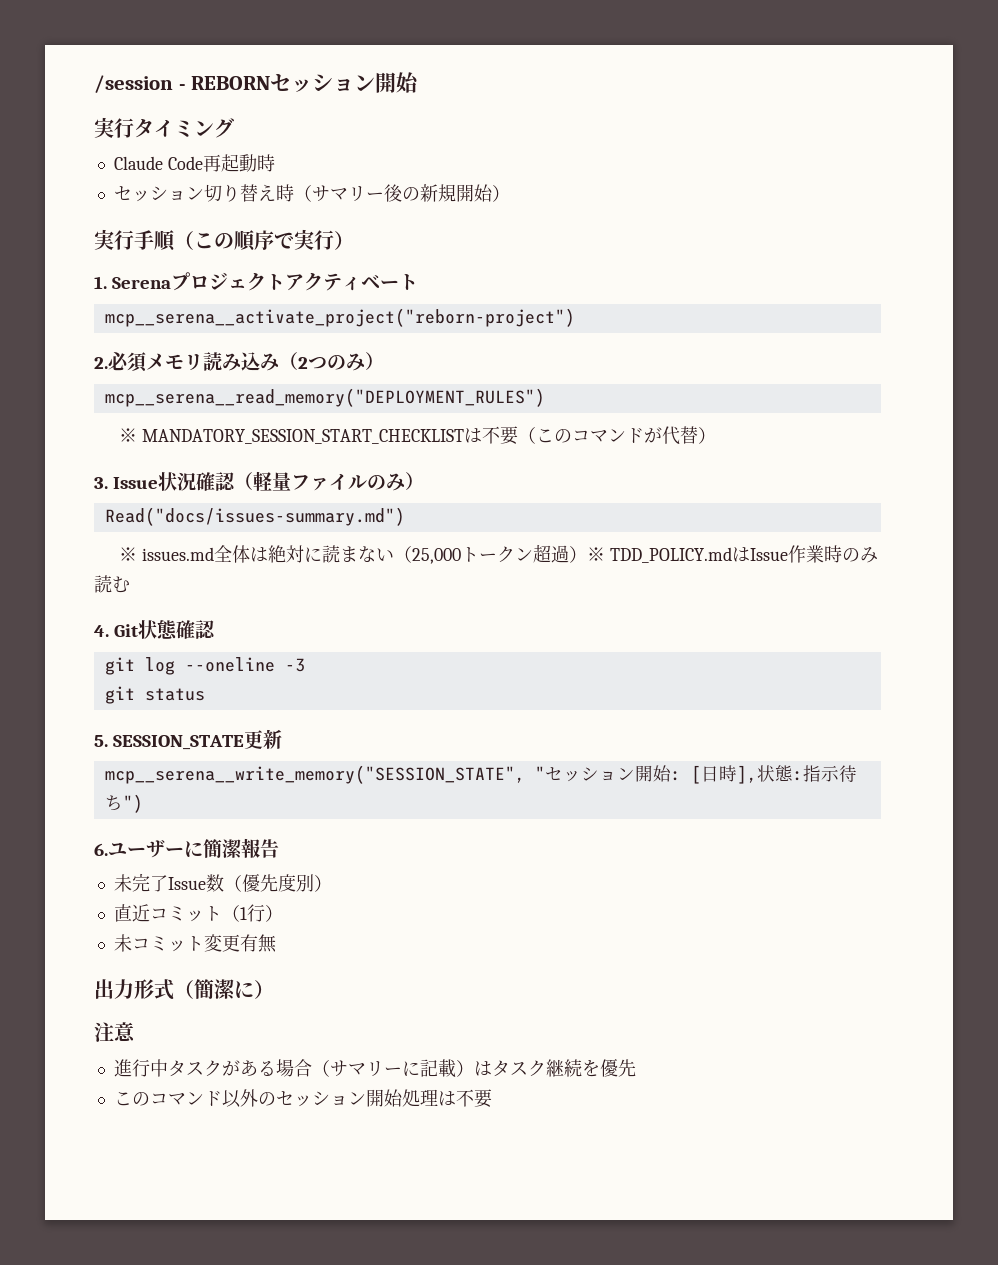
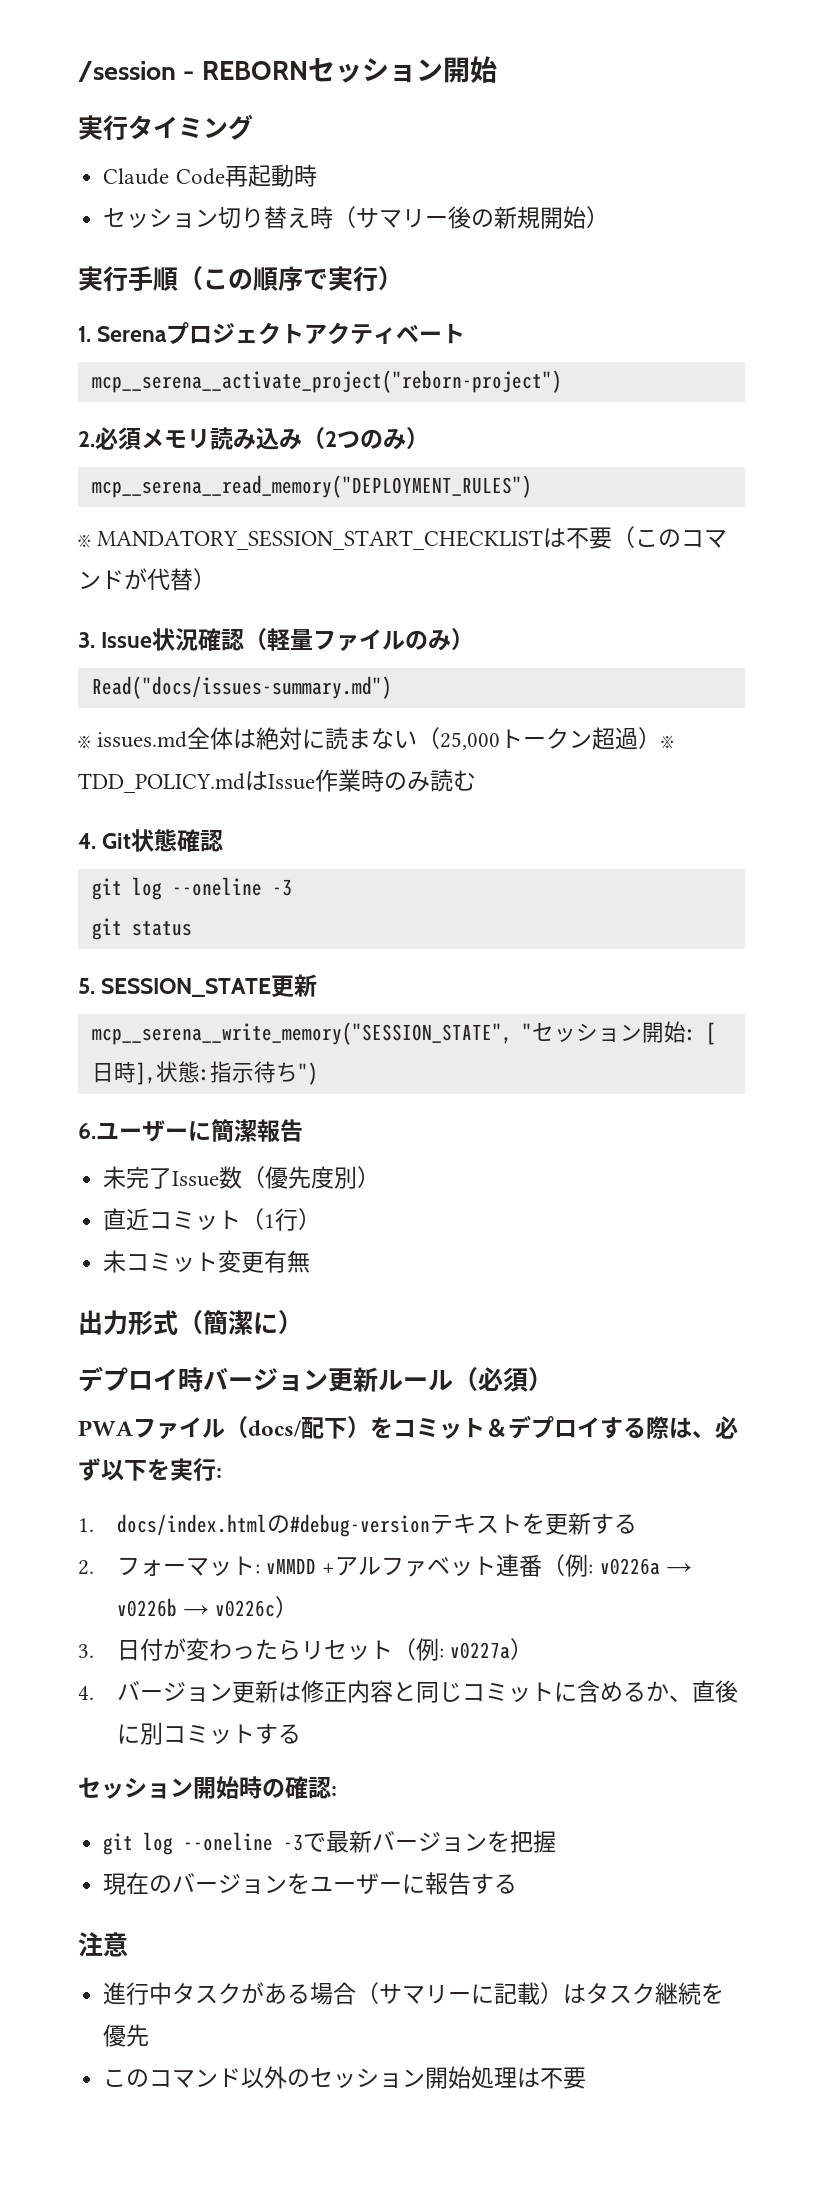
+ デプロイ時バージョン更新ルール（必須）
+ PWAファイル（docs/配下）をコミット＆デプロイする際は、必ず以下を実行:
+ 1. docs/index.htmlの#debug-versionテキストを更新する
+ 2.フォーマット: vMMDD +アルファベット連番（例: v0226a → v0226b → v0226c）
+ 3.日付が変わったらリセット（例: v0227a）
+ 4.バージョン更新は修正内容と同じコミットに含めるか、直後に別コミットする
+ セッション開始時の確認:
+ git log --oneline -3で最新バージョンを把握
+ 現在のバージョンをユーザーに報告する

